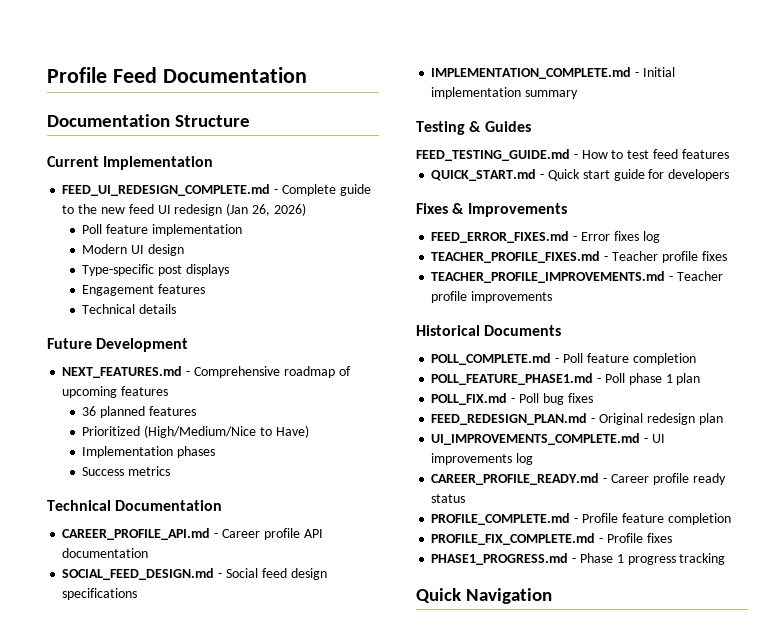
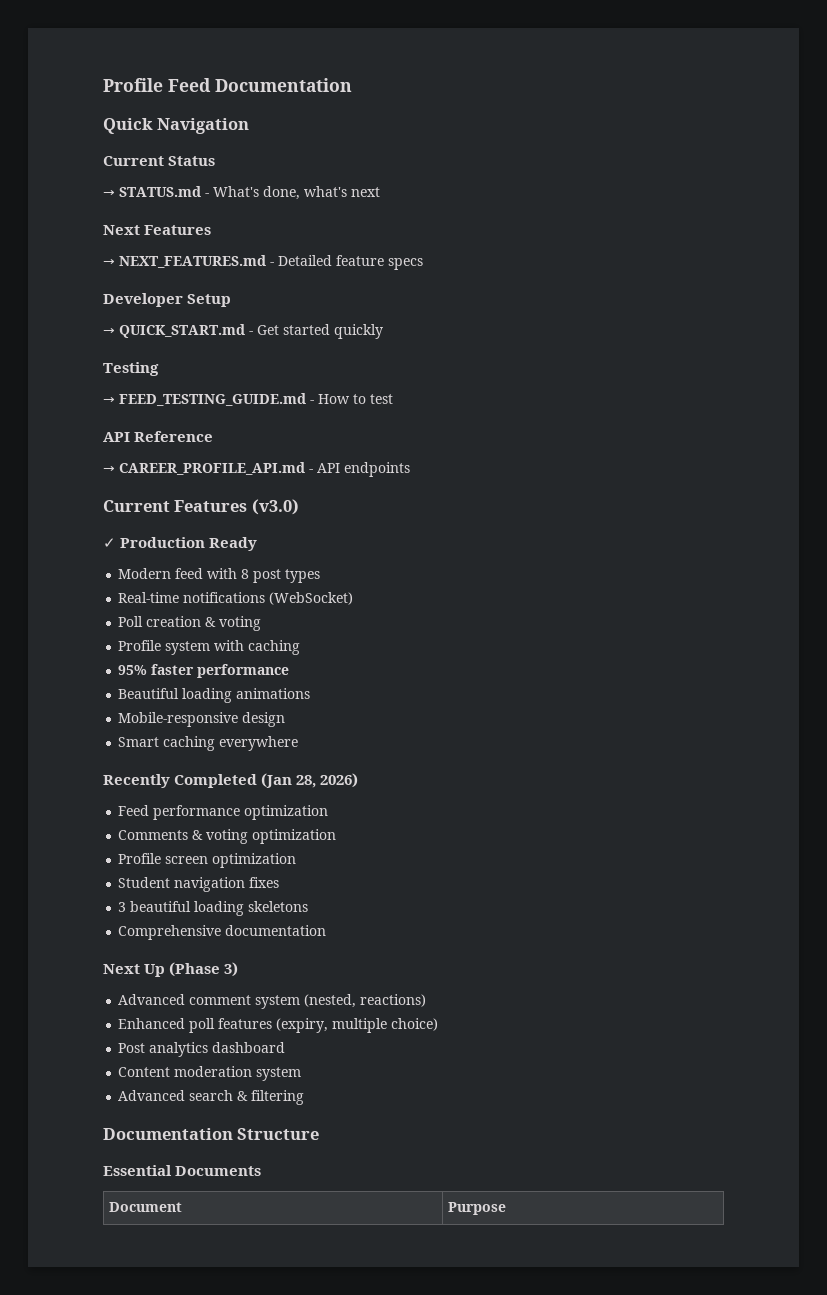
- Documentation Structure
- Current Implementation
- FEED_UI_REDESIGN_COMPLETE.md - Complete guide to the new feed UI redesign (Jan 26, 2026)
- Poll feature implementation
- Modern UI design
- Type-specific post displays
- Engagement features
- Technical details
- Future Development
- NEXT_FEATURES.md - Comprehensive roadmap of upcoming features
- 36 planned features
- Prioritized (High/Medium/Nice to Have)
- Implementation phases
- Success metrics
- Technical Documentation
- CAREER_PROFILE_API.md - Career profile API documentation
- SOCIAL_FEED_DESIGN.md - Social feed design specifications
- IMPLEMENTATION_COMPLETE.md - Initial implementation summary
+ Quick Navigation
+ Current Status
+ → STATUS.md - What's done, what's next
+ Next Features
+ → NEXT_FEATURES.md - Detailed feature specs
+ Developer Setup
+ → QUICK_START.md - Get started quickly
- Testing & Guides
- FEED_TESTING_GUIDE.md - How to test feed features
- QUICK_START.md - Quick start guide for developers
- Fixes & Improvements
- FEED_ERROR_FIXES.md - Error fixes log
- TEACHER_PROFILE_FIXES.md - Teacher profile fixes
- TEACHER_PROFILE_IMPROVEMENTS.md - Teacher profile improvements
- Historical Documents
- POLL_COMPLETE.md - Poll feature completion
- POLL_FEATURE_PHASE1.md - Poll phase 1 plan
- POLL_FIX.md - Poll bug fixes
- FEED_REDESIGN_PLAN.md - Original redesign plan
- UI_IMPROVEMENTS_COMPLETE.md - UI improvements log
- CAREER_PROFILE_READY.md - Career profile ready status
- PROFILE_COMPLETE.md - Profile feature completion
- PROFILE_FIX_COMPLETE.md - Profile fixes
- PHASE1_PROGRESS.md - Phase 1 progress tracking
- Quick Navigation
+ Testing
+ → FEED_TESTING_GUIDE.md - How to test
+ API Reference
+ → CAREER_PROFILE_API.md - API endpoints
+ Current Features (v3.0)
+ ✓ Production Ready
+ Modern feed with 8 post types
+ Real-time notifications (WebSocket)
+ Poll creation & voting
+ Profile system with caching
+ 95% faster performance
+ Beautiful loading animations
+ Mobile-responsive design
+ Smart caching everywhere
+ Recently Completed (Jan 28, 2026)
+ Feed performance optimization
+ Comments & voting optimization
+ Profile screen optimization
+ Student navigation fixes
+ 3 beautiful loading skeletons
+ Comprehensive documentation
+ Next Up (Phase 3)
+ Advanced comment system (nested, reactions)
+ Enhanced poll features (expiry, multiple choice)
+ Post analytics dashboard
+ Content moderation system
+ Advanced search & filtering
+ Documentation Structure
+ Essential Documents
+ Document | Purpose

